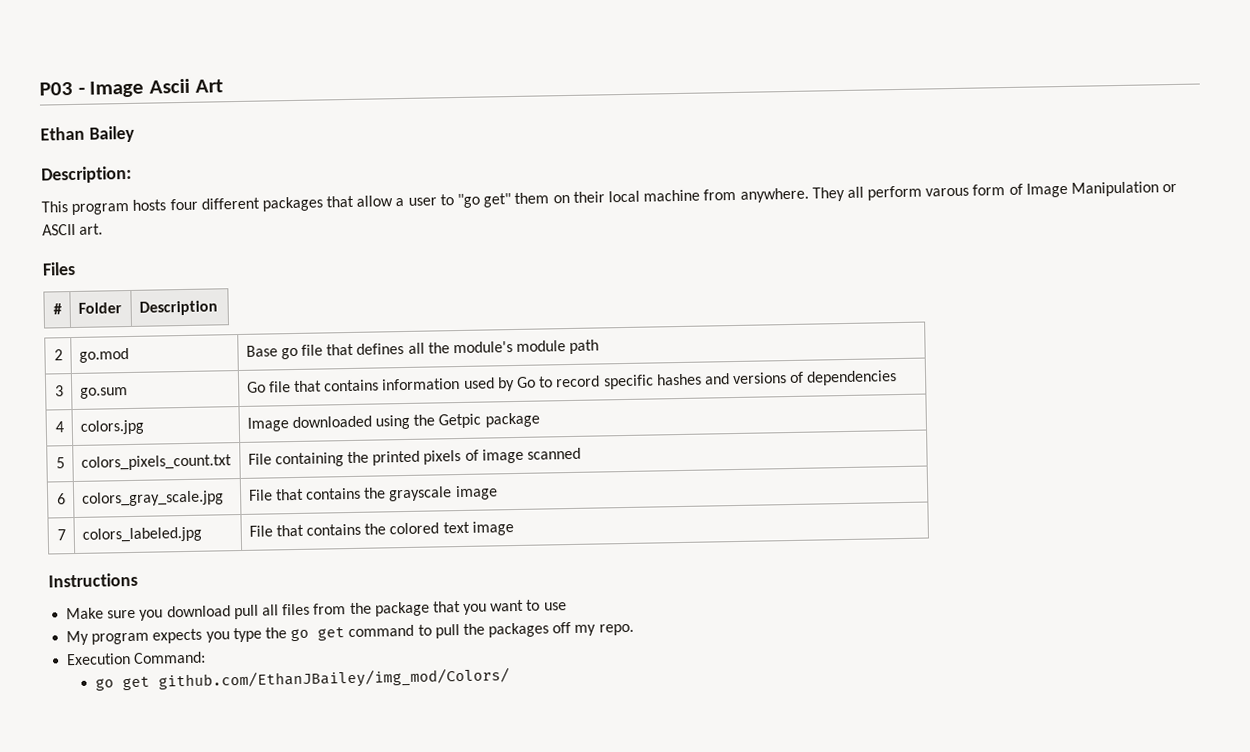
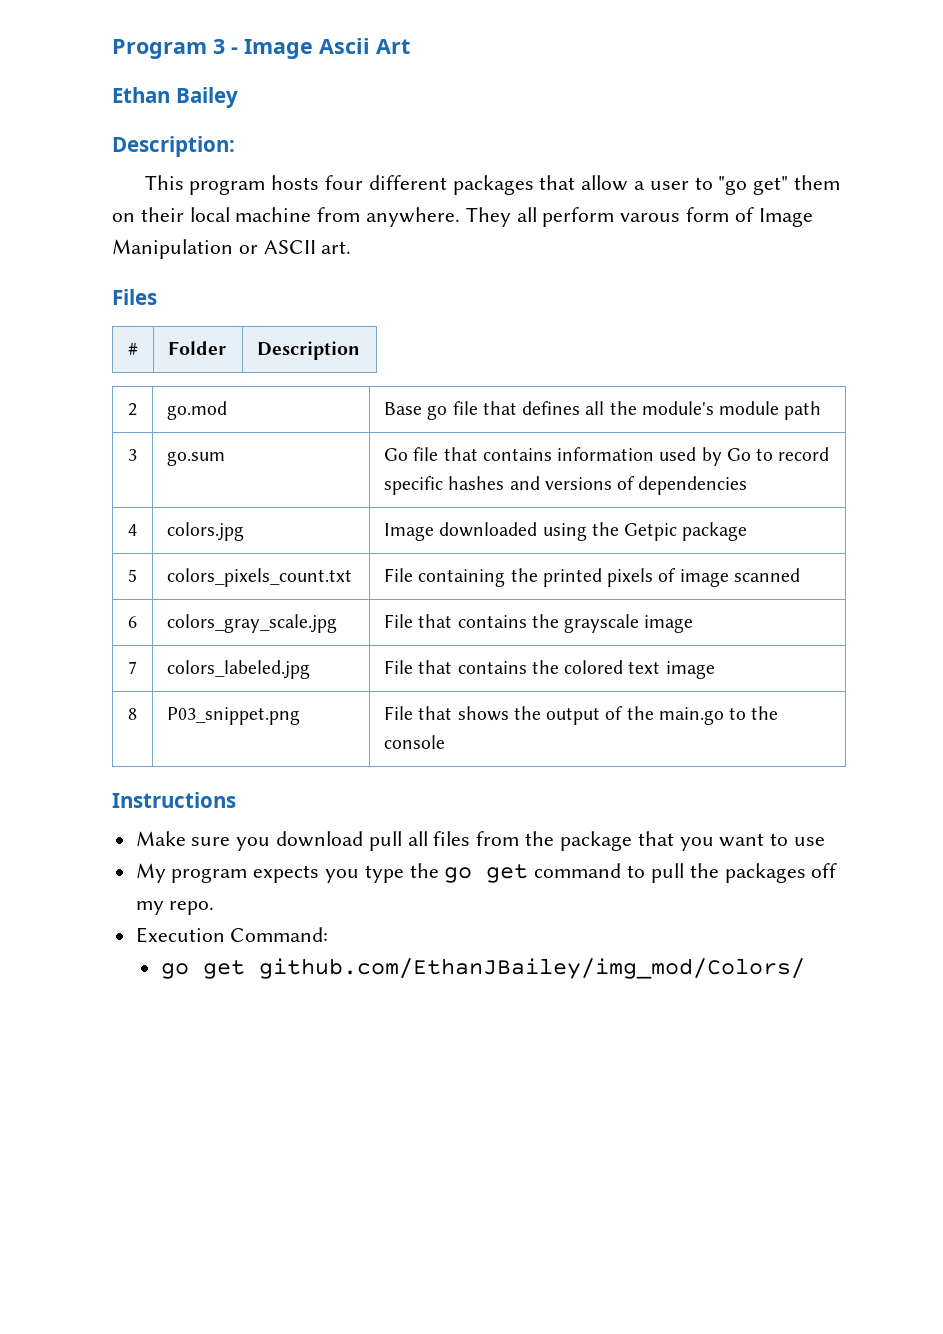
- P03 - Image Ascii Art
+ Program 3 - Image Ascii Art
+ 8 | P03_snippet.png | File that shows the output of the main.go to the console

